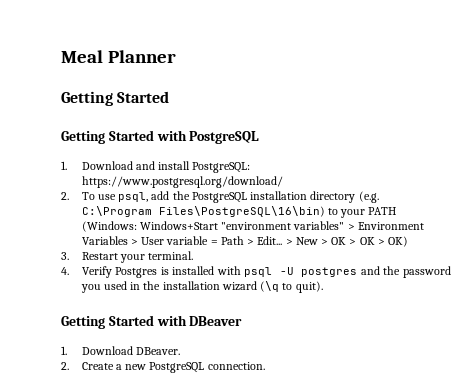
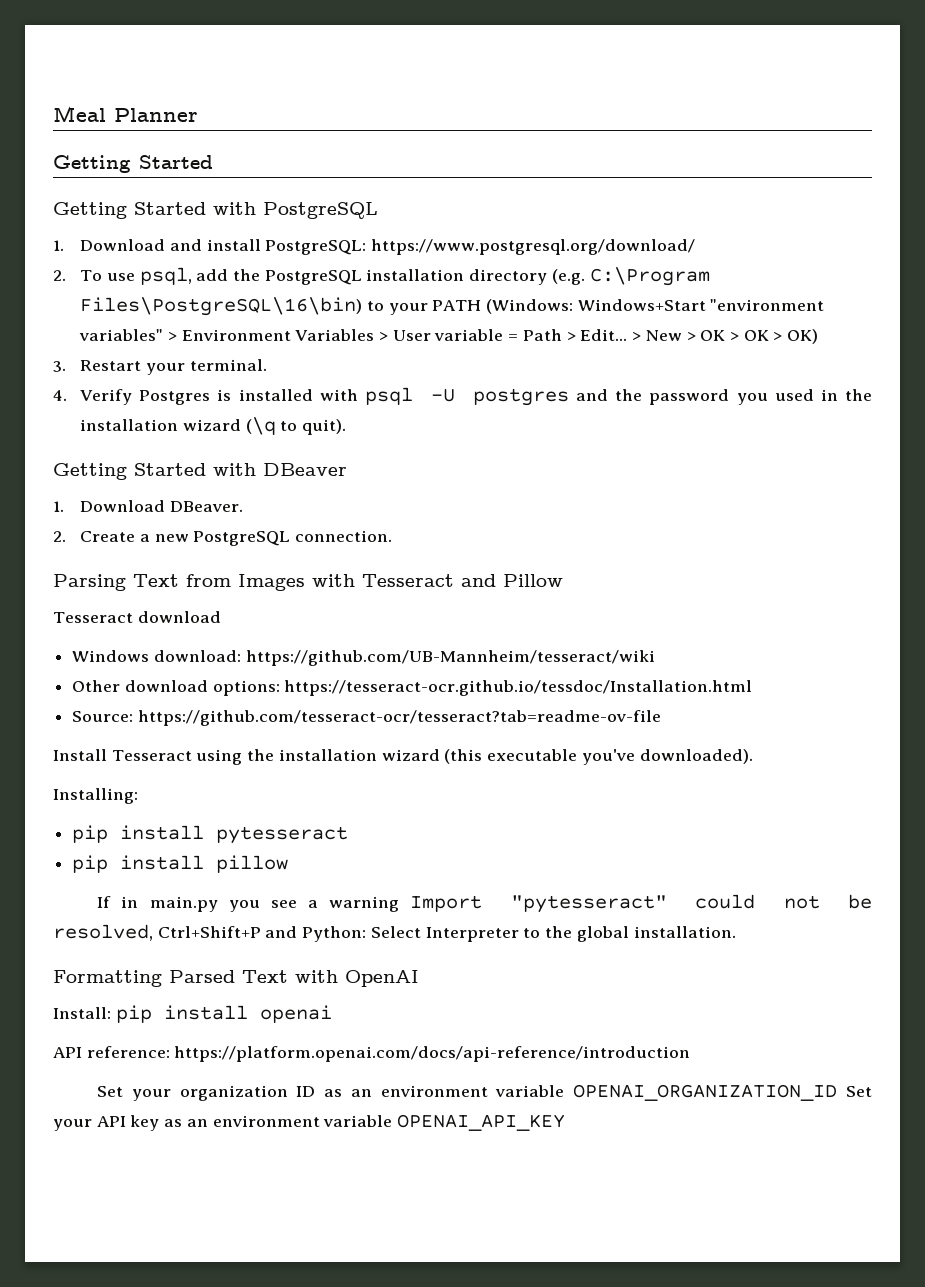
+ Parsing Text from Images with Tesseract and Pillow
+ Tesseract download
+ Windows download: https://github.com/UB-Mannheim/tesseract/wiki
+ Other download options: https://tesseract-ocr.github.io/tessdoc/Installation.html
+ Source: https://github.com/tesseract-ocr/tesseract?tab=readme-ov-file
+ Install Tesseract using the installation wizard (this executable you've downloaded).
+ Installing:
+ pip install pytesseract
+ pip install pillow
+ If in main.py you see a warning Import "pytesseract" could not be resolved, Ctrl+Shift+P and Python: Select Interpreter to the global installation.
+ Formatting Parsed Text with OpenAI
+ Install: pip install openai
+ API reference: https://platform.openai.com/docs/api-reference/introduction
+ Set your organization ID as an environment variable OPENAI_ORGANIZATION_ID Set your API key as an environment variable OPENAI_API_KEY

